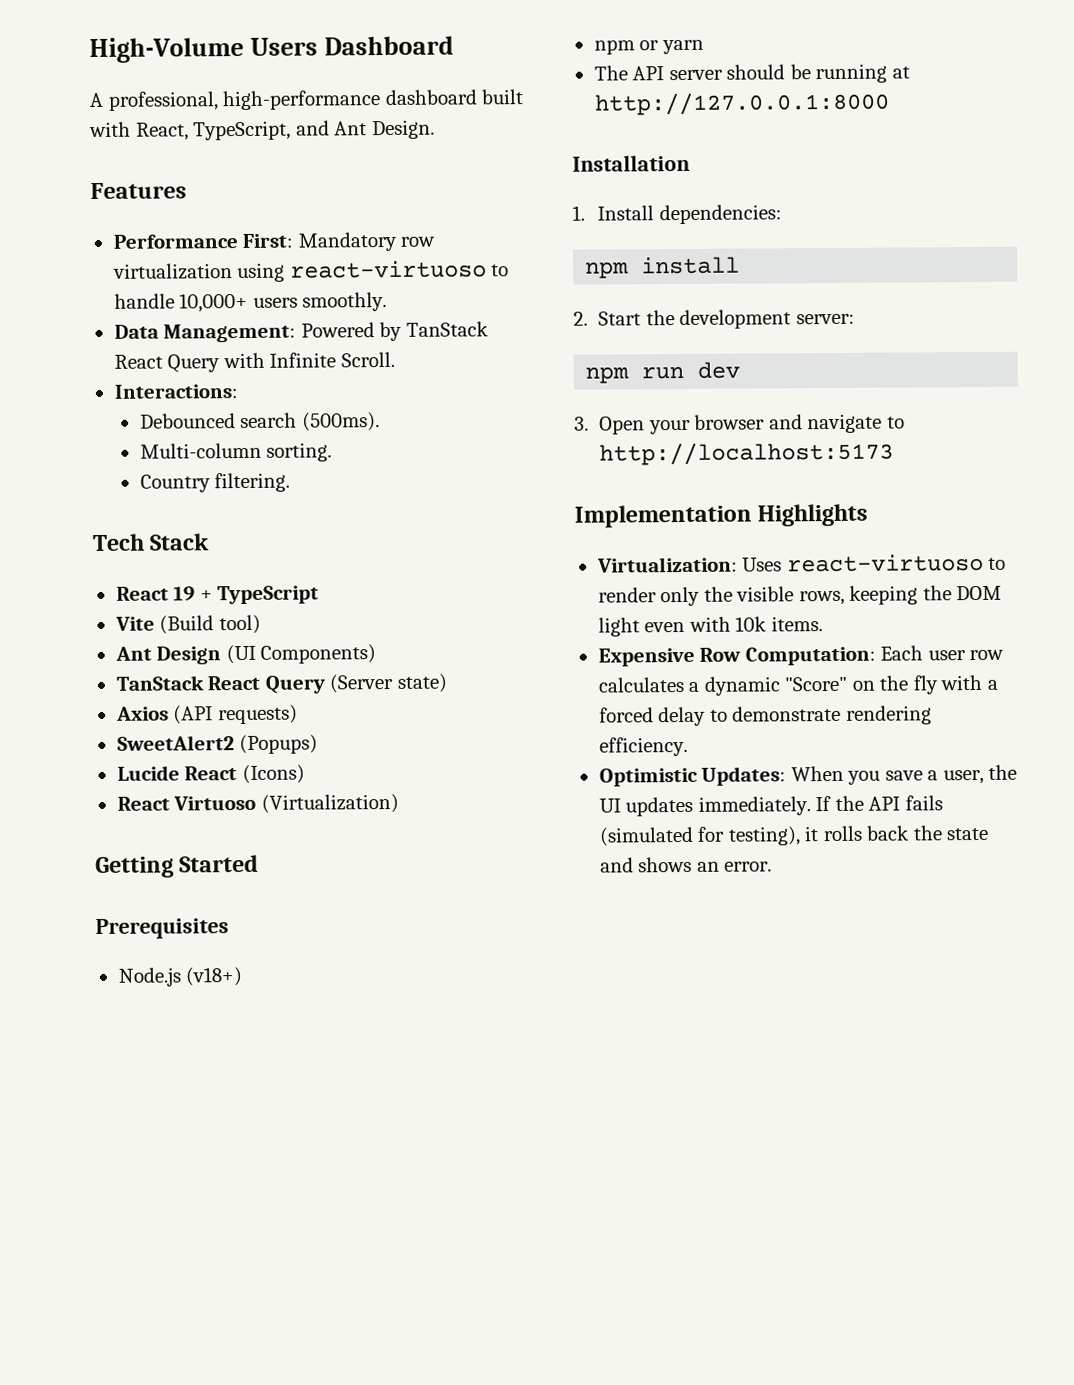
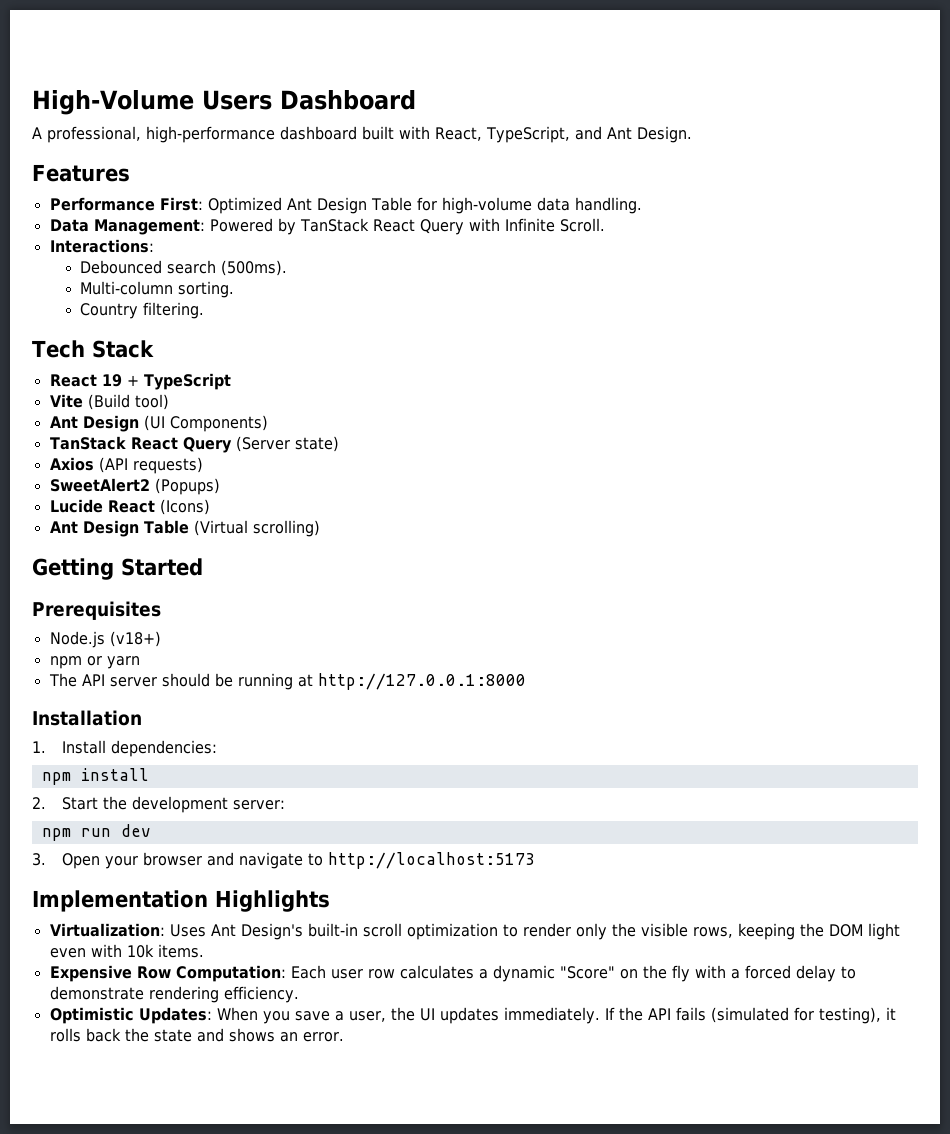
- Performance First: Mandatory row virtualization using react-virtuoso to handle 10,000+ users smoothly.
+ Performance First: Optimized Ant Design Table for high-volume data handling.
- React Virtuoso (Virtualization)
+ Ant Design Table (Virtual scrolling)
- Virtualization: Uses react-virtuoso to render only the visible rows, keeping the DOM light even with 10k items.
+ Virtualization: Uses Ant Design's built-in scroll optimization to render only the visible rows, keeping the DOM light even with 10k items.

